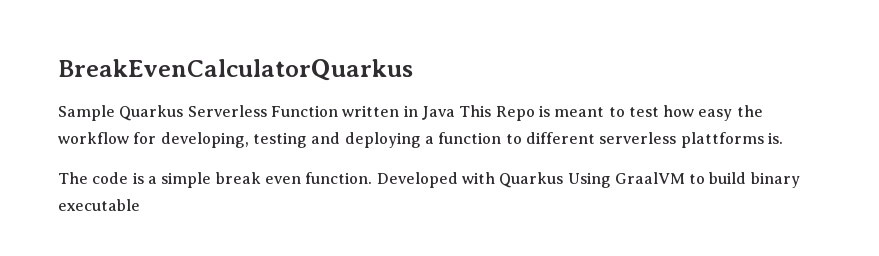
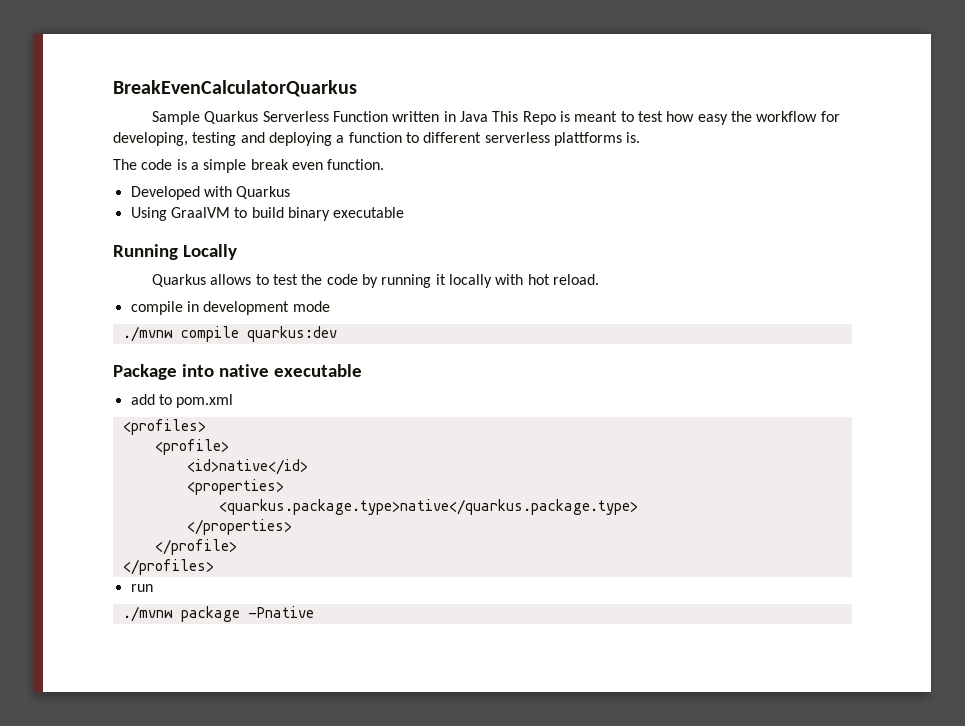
- The code is a simple break even function. Developed with Quarkus Using GraalVM to build binary executable
+ The code is a simple break even function.
+ Developed with Quarkus
+ Using GraalVM to build binary executable
+ Running Locally
+ Quarkus allows to test the code by running it locally with hot reload.
+ compile in development mode
+ ./mvnw compile quarkus:dev
+ Package into native executable
+ add to pom.xml
+ <profiles>
+ <profile>
+ <id>native</id>
+ <properties>
+ <quarkus.package.type>native</quarkus.package.type>
+ </properties>
+ </profile>
+ </profiles>
+ run
+ ./mvnw package -Pnative

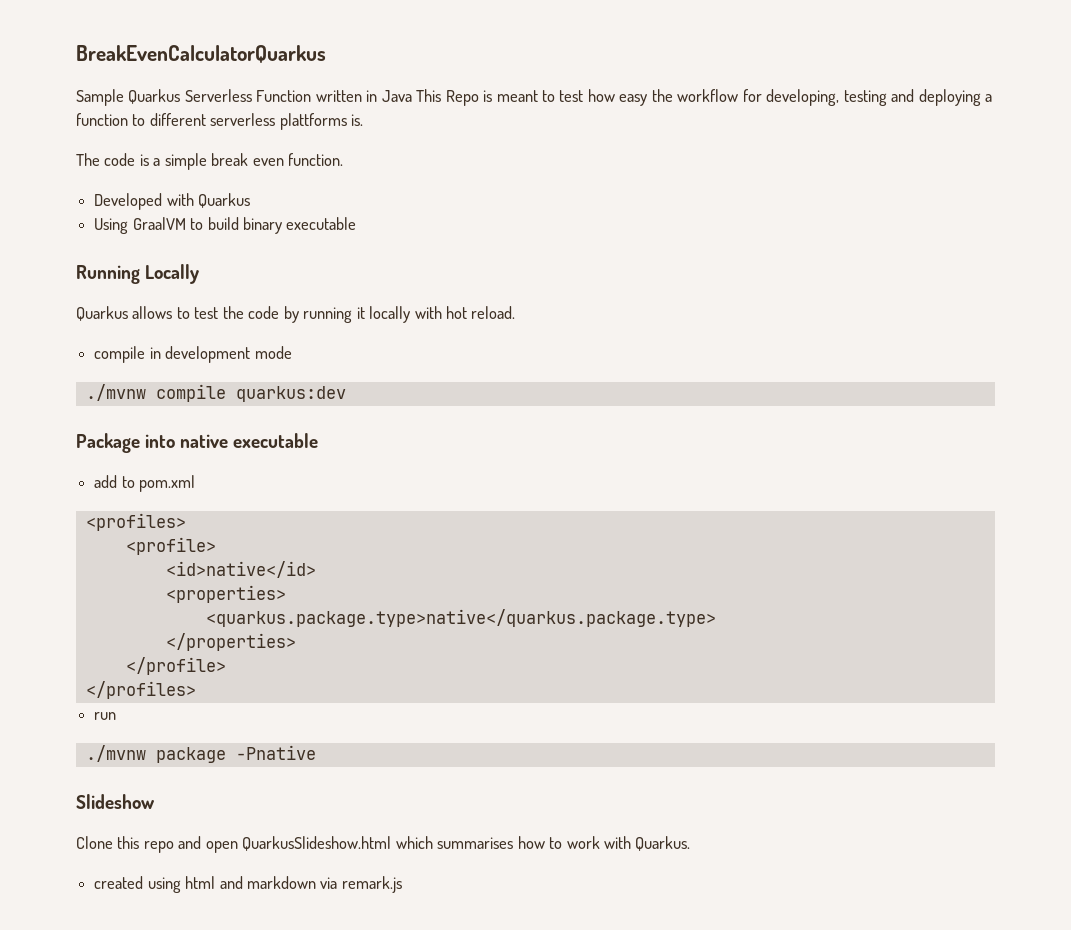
+ Slideshow
+ Clone this repo and open QuarkusSlideshow.html which summarises how to work with Quarkus.
+ created using html and markdown via remark.js

